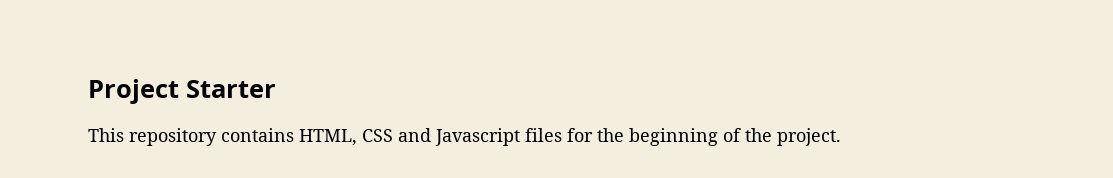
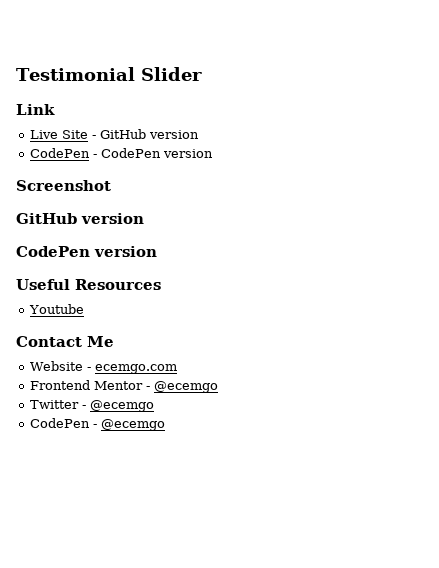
- Project Starter
- This repository contains HTML, CSS and Javascript files for the beginning of the project.
+ Testimonial Slider
+ Link
+ Live Site - GitHub version
+ CodePen - CodePen version
+ Screenshot
+ GitHub version
+ CodePen version
+ Useful Resources
+ Youtube
+ Contact Me
+ Website - ecemgo.com
+ Frontend Mentor - @ecemgo
+ Twitter - @ecemgo
+ CodePen - @ecemgo

